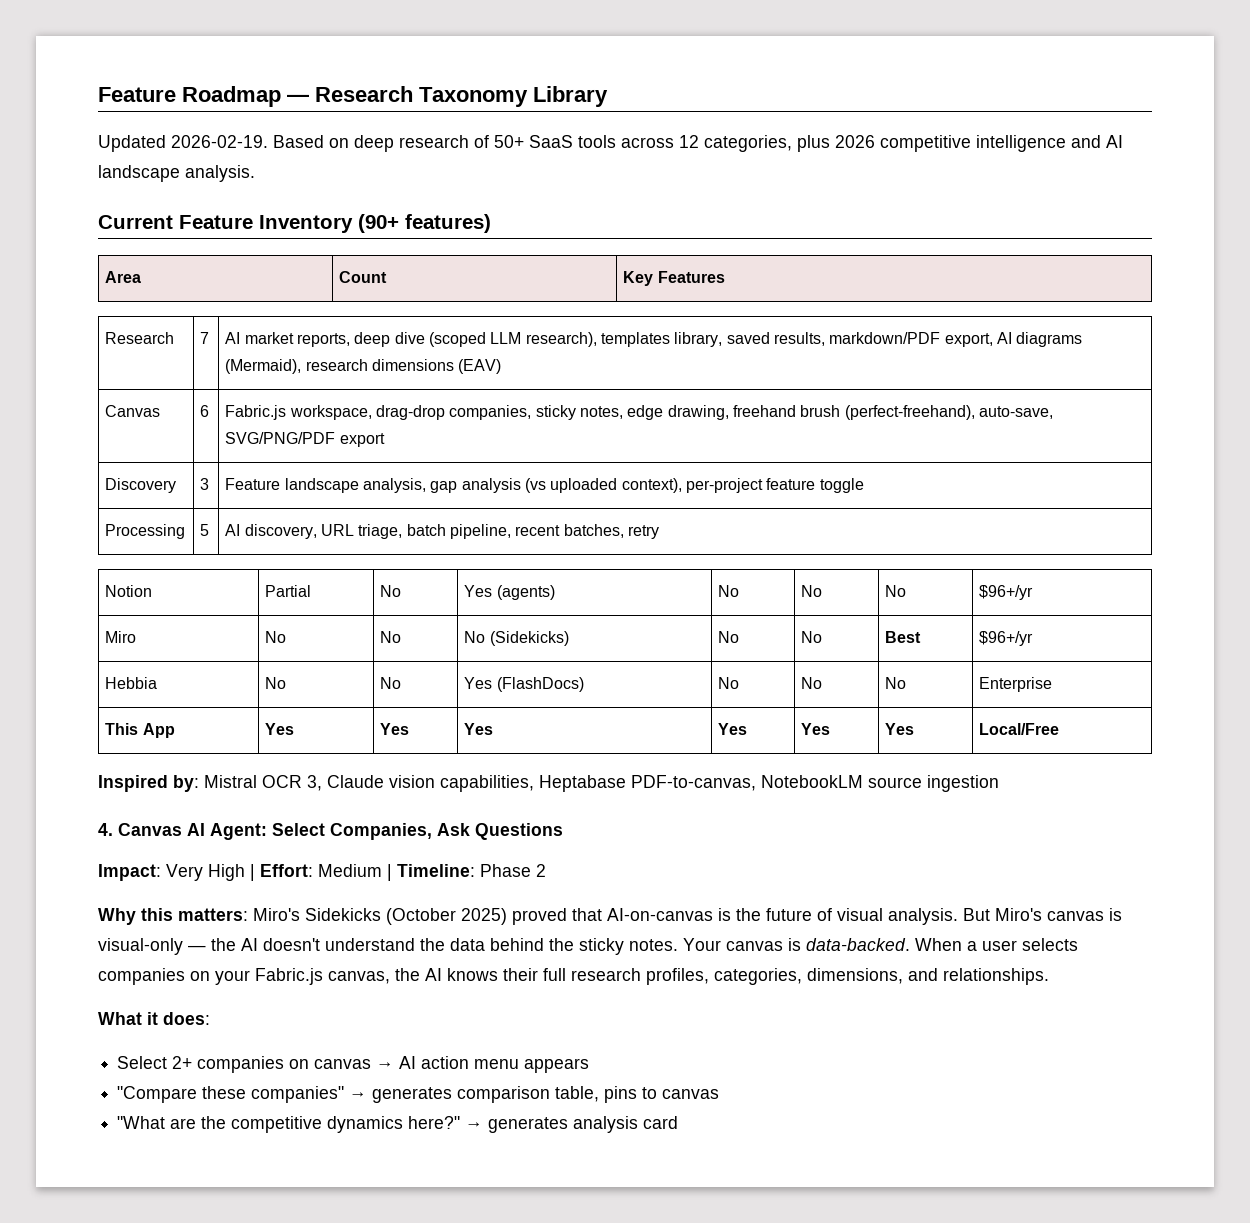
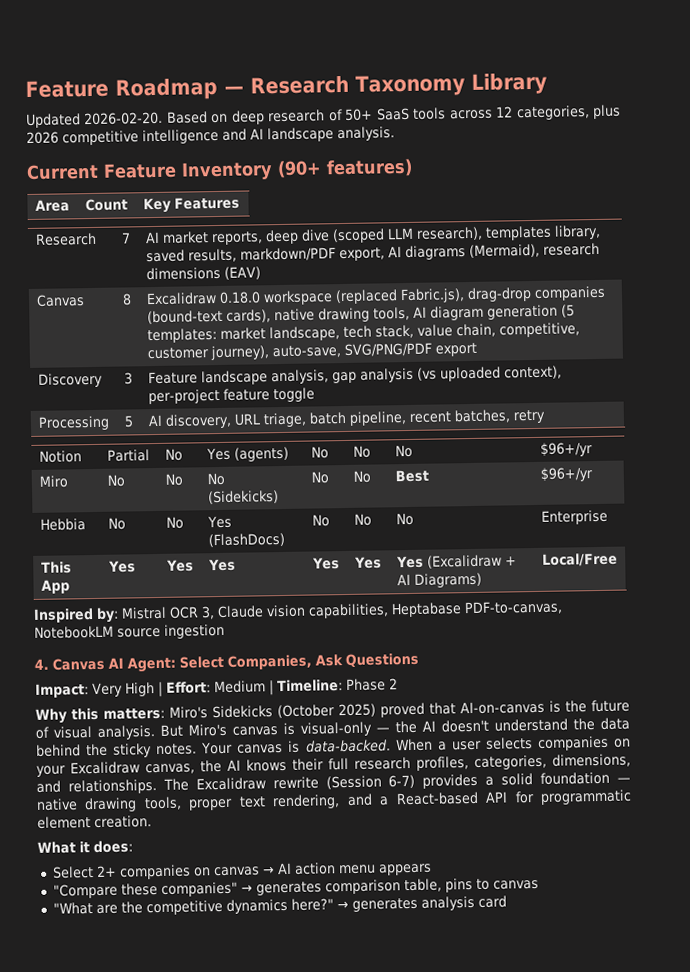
- Updated 2026-02-19.
+ Updated 2026-02-20.
- Canvas | 6 | Fabric.js workspace, drag-drop companies, sticky notes, edge drawing, freehand brush (perfect-freehand), auto-save, SVG/PNG/PDF export
+ Canvas | 8 | Excalidraw 0.18.0 workspace (replaced Fabric.js), drag-drop companies (bound-text cards), native drawing tools, AI diagram generation (5 templates: market landscape, tech stack, value chain, competitive, customer journey), auto-save, SVG/PNG/PDF export
- This App | Yes | Yes | Yes | Yes | Yes | Yes | Local/Free
+ This App | Yes | Yes | Yes | Yes | Yes | Yes (Excalidraw + AI Diagrams) | Local/Free
- When a user selects companies on your Fabric.js canvas, the AI knows their full research profiles, categories, dimensions, and relationships.
+ When a user selects companies on your Excalidraw canvas, the AI knows their full research profiles, categories, dimensions, and relationships. The Excalidraw rewrite (Session 6-7) provides a solid foundation — native drawing tools, proper text rendering, and a React-based API for programmatic element creation.

